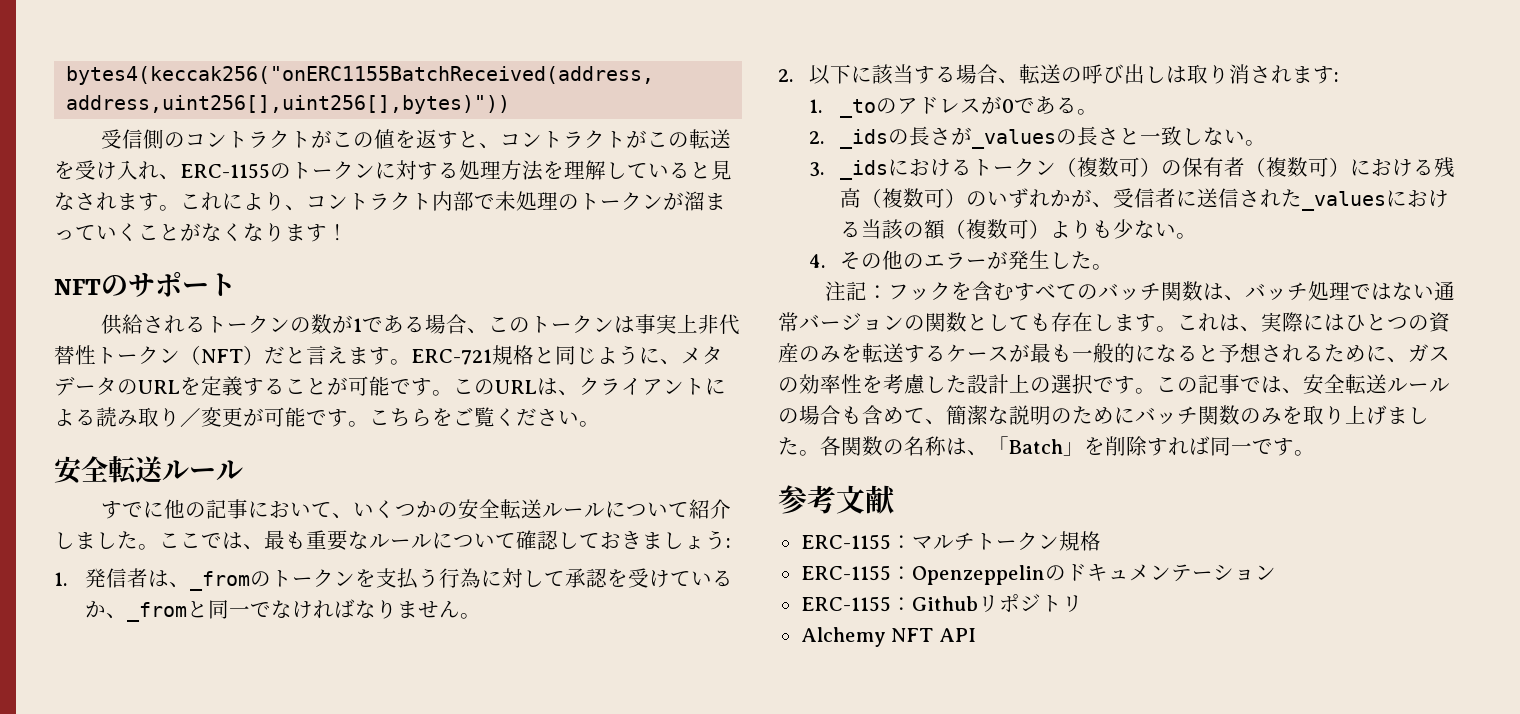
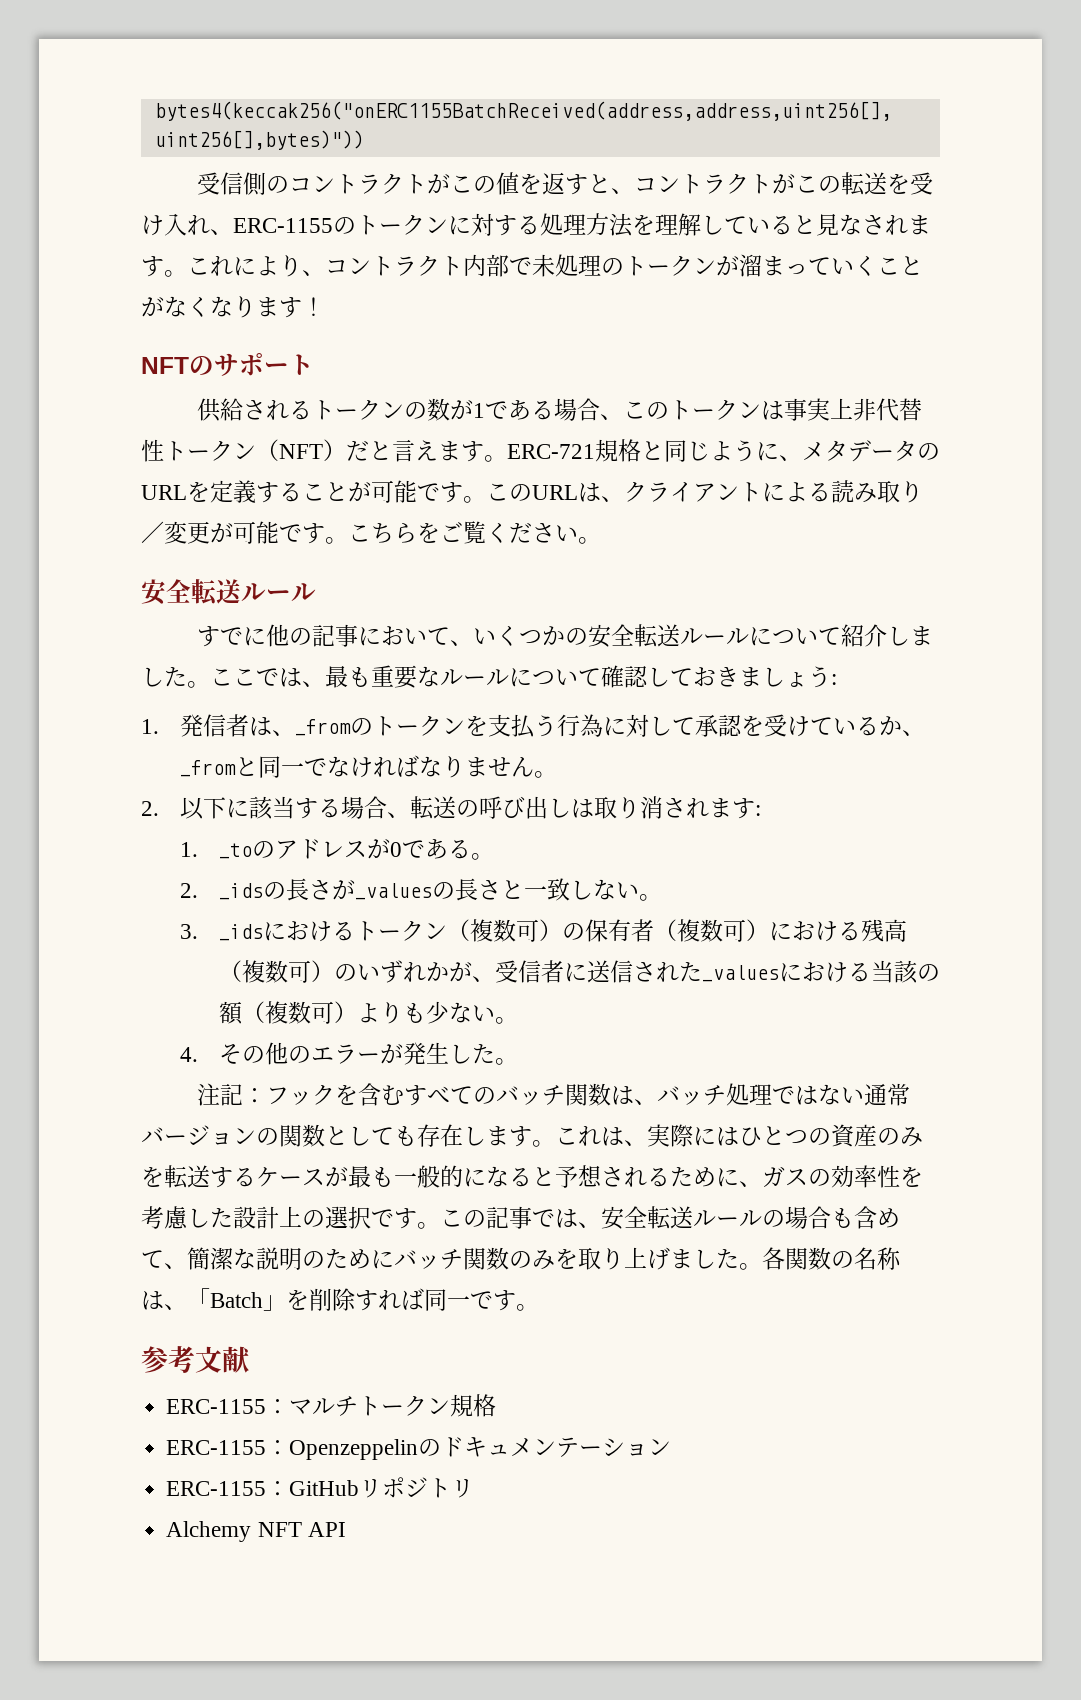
- ERC-1155：Githubリポジトリ
+ ERC-1155：GitHubリポジトリ

